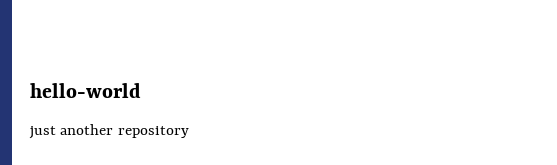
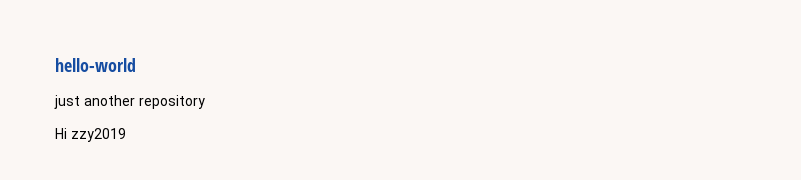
+ Hi zzy2019

